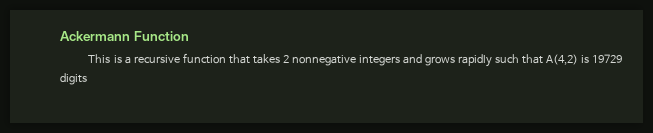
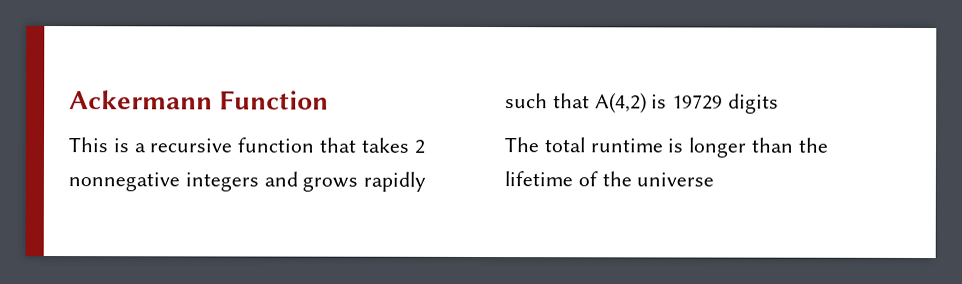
+ The total runtime is longer than the lifetime of the universe

